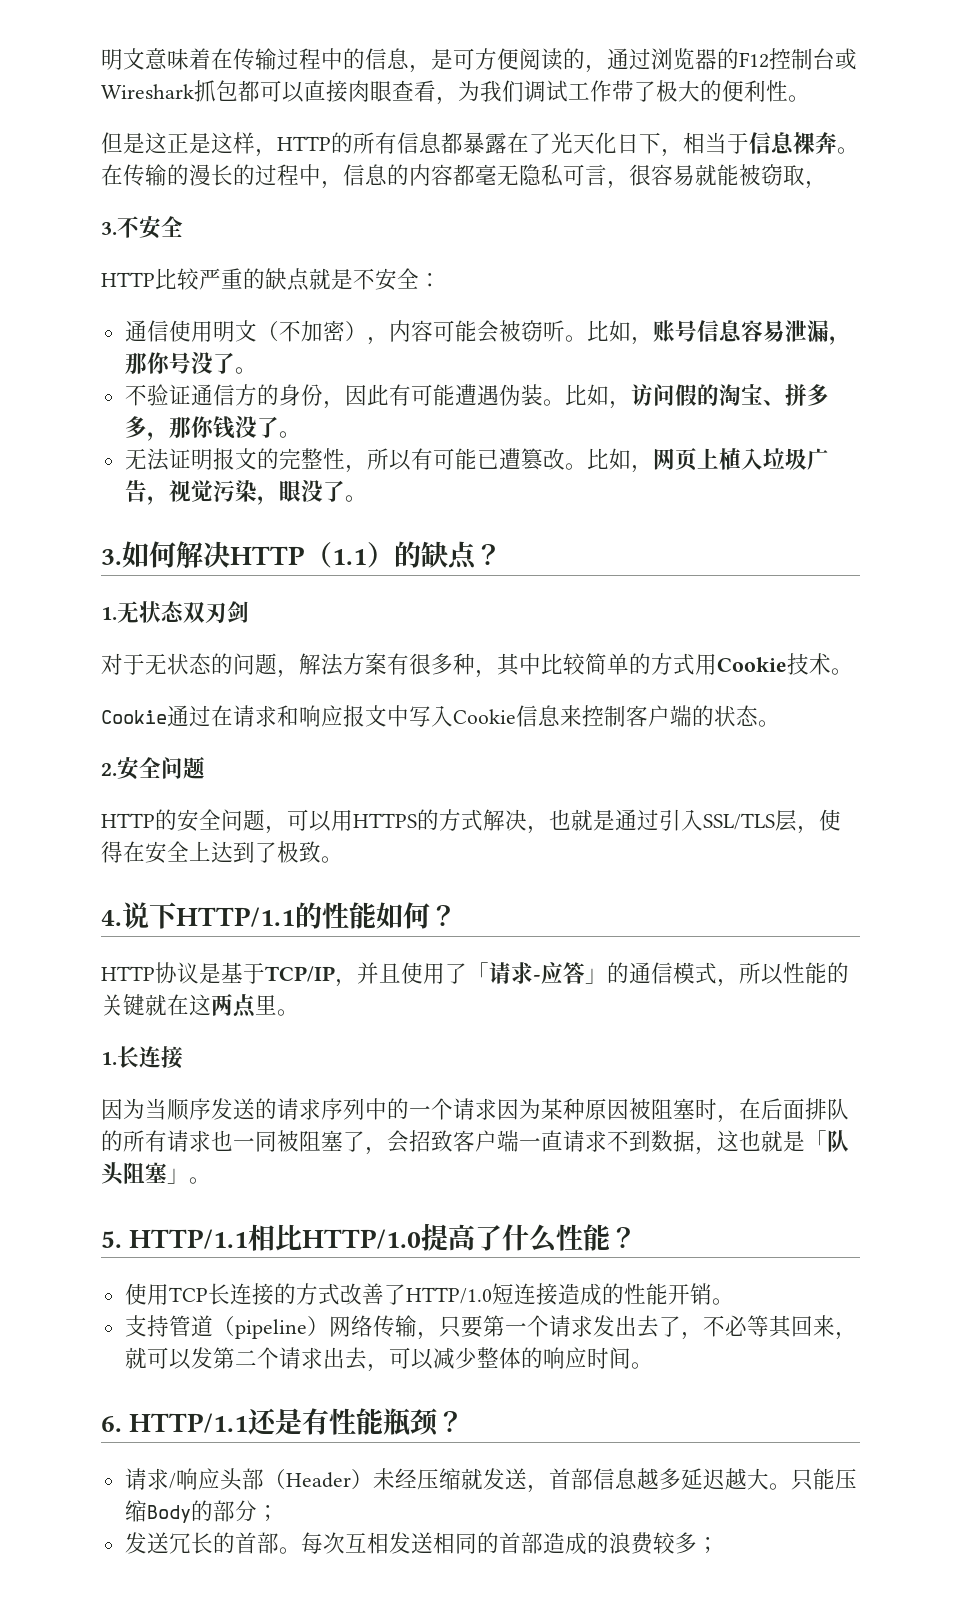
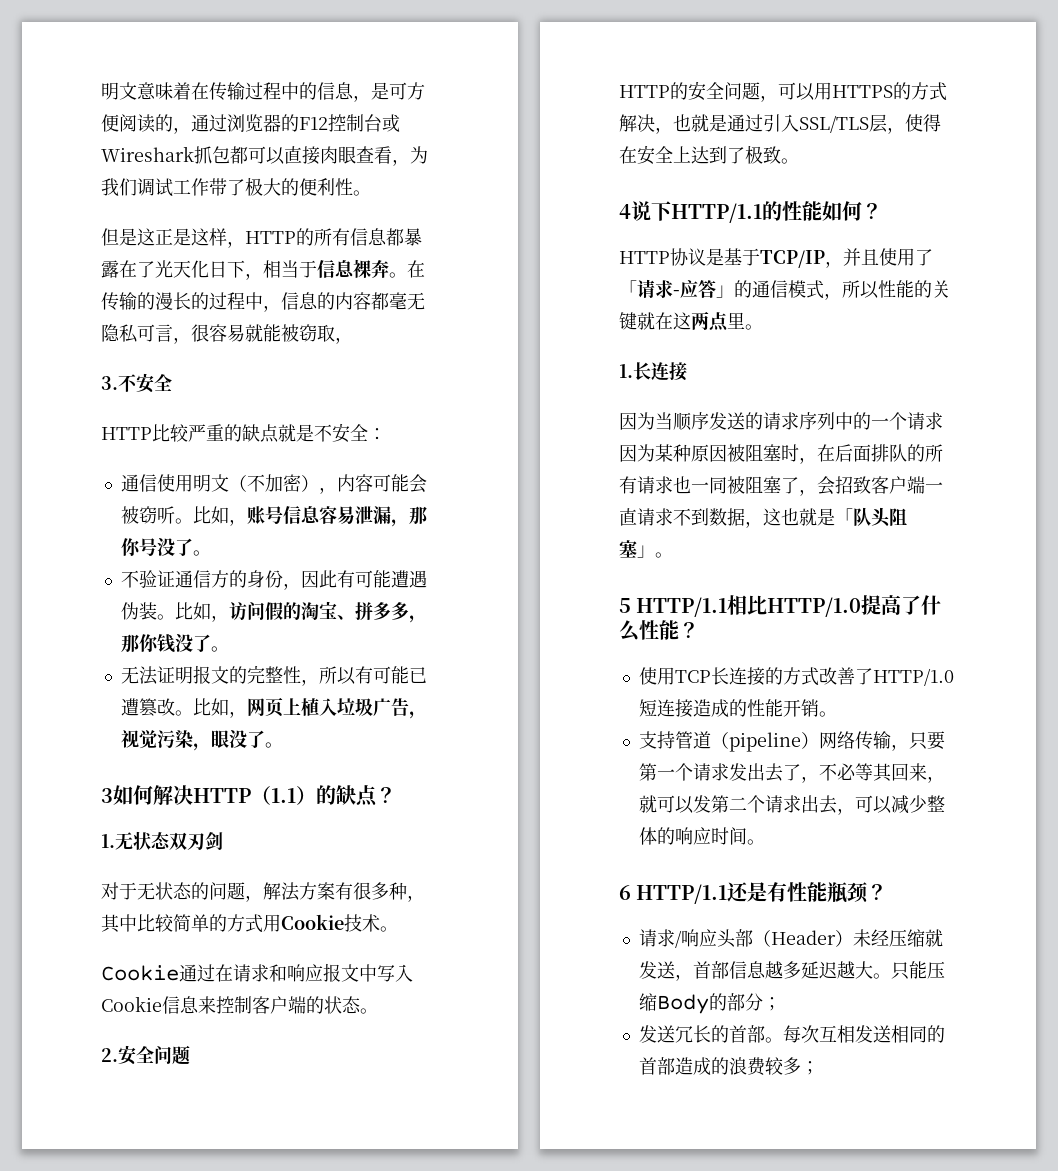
- 3.如何解决HTTP（1.1）的缺点？
+ 3如何解决HTTP（1.1）的缺点？
- 4.说下HTTP/1.1的性能如何？
+ 4说下HTTP/1.1的性能如何？
- 5. HTTP/1.1相比HTTP/1.0提高了什么性能？
+ 5 HTTP/1.1相比HTTP/1.0提高了什么性能？
- 6. HTTP/1.1还是有性能瓶颈？
+ 6 HTTP/1.1还是有性能瓶颈？

